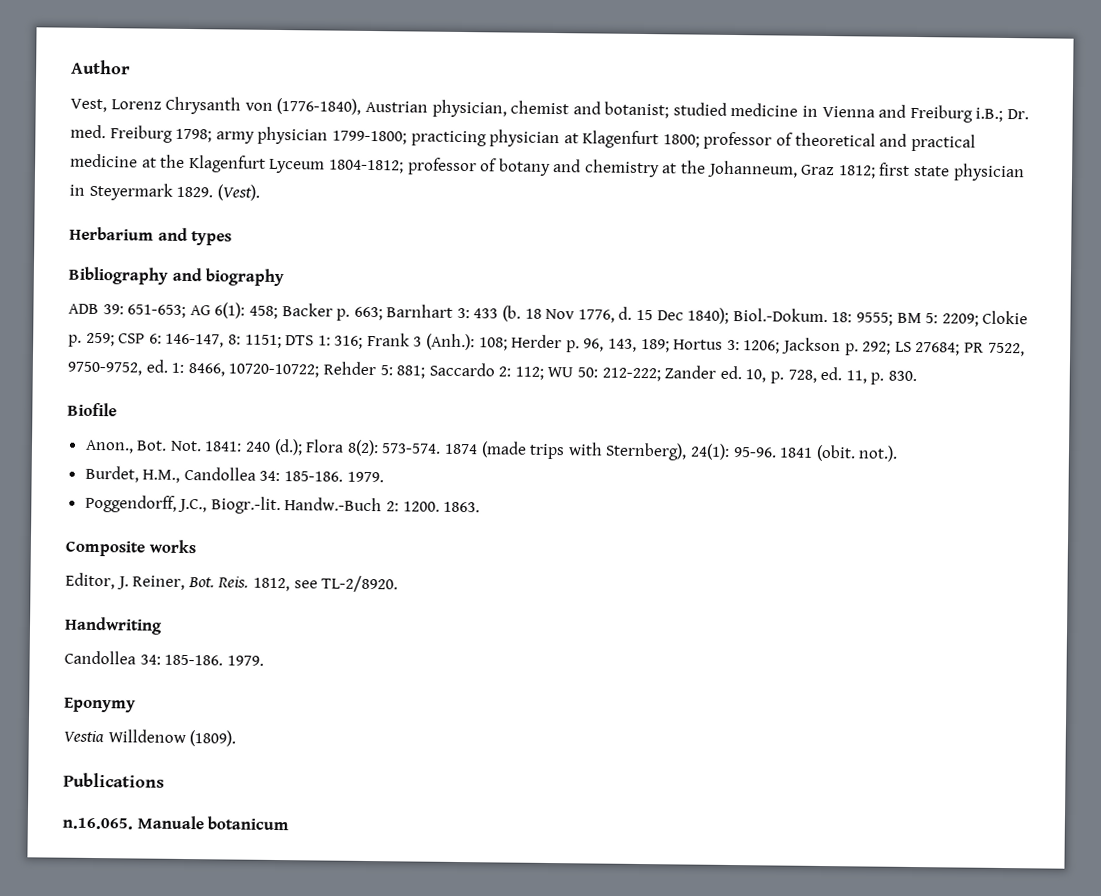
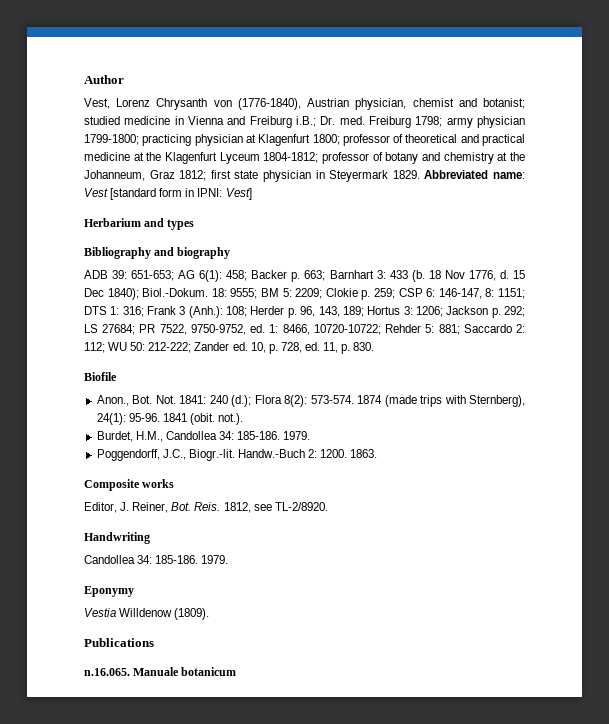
- (Vest).
+ Abbreviated name: Vest [standard form in IPNI: Vest]

